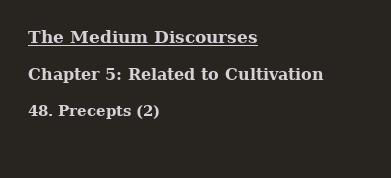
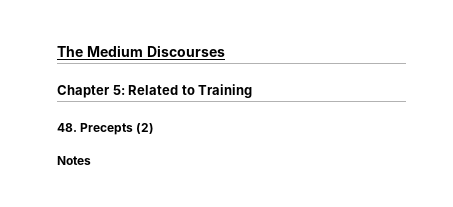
- Chapter 5: Related to Cultivation
+ Chapter 5: Related to Training
+ Notes

